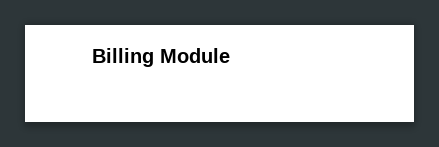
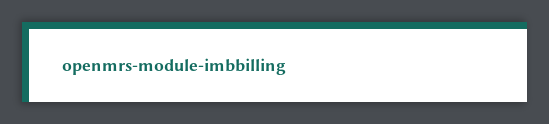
- Billing Module
+ openmrs-module-imbbilling

